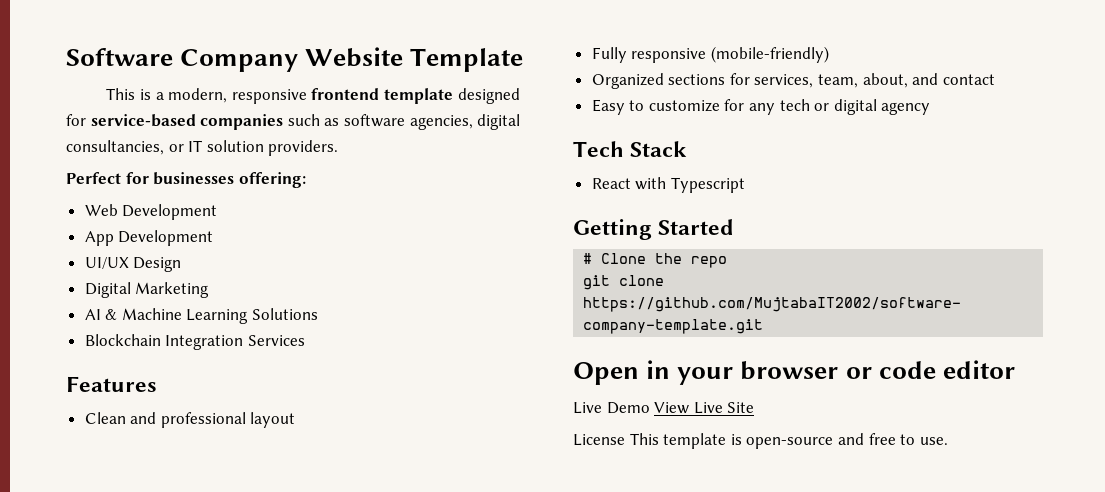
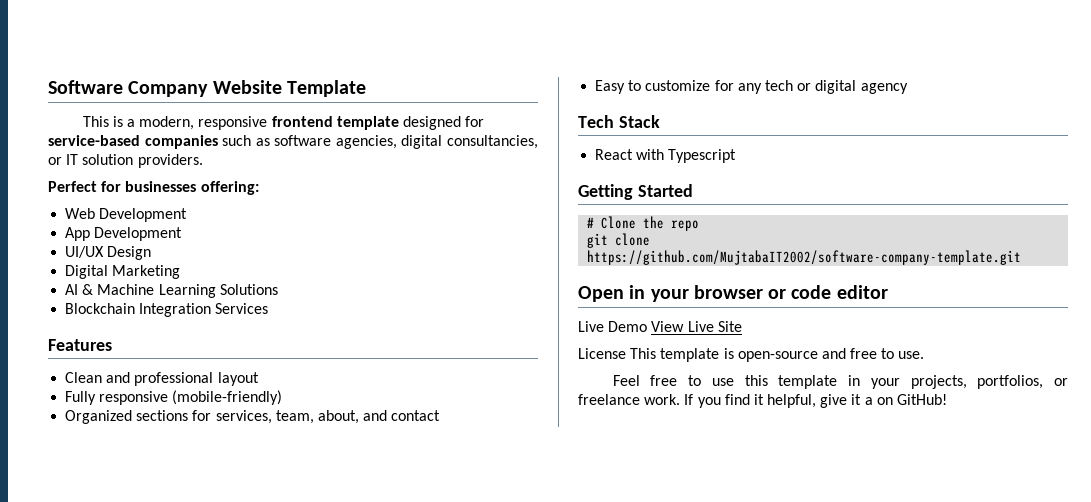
+ Feel free to use this template in your projects, portfolios, or freelance work. If you find it helpful, give it a on GitHub!

